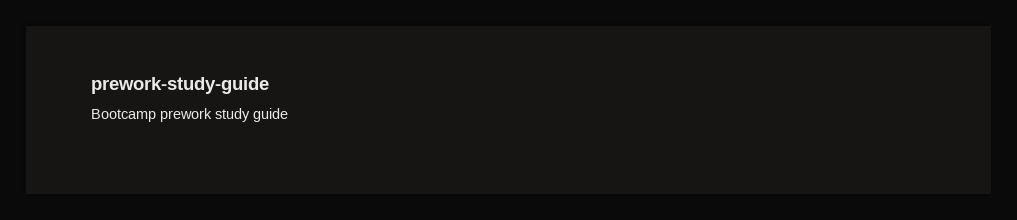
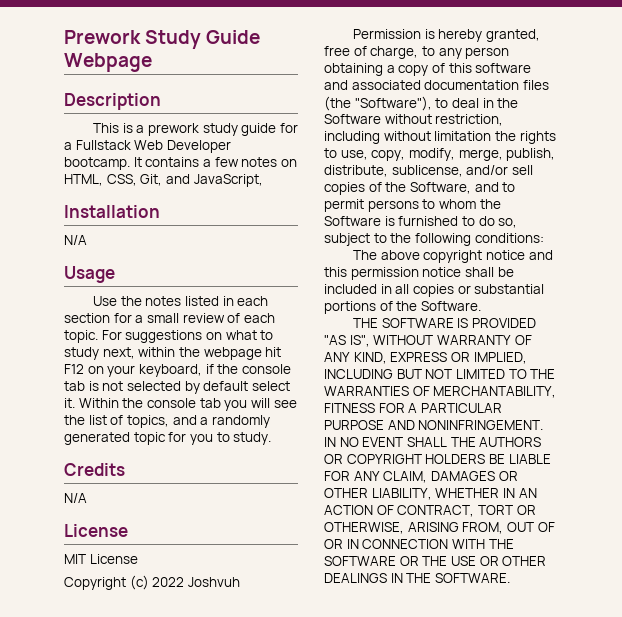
- prework-study-guide
- Bootcamp prework study guide
+ Prework Study Guide Webpage
+ Description
+ This is a prework study guide for a Fullstack Web Developer bootcamp. It contains a few notes on HTML, CSS, Git, and JavaScript,
+ Installation
+ N/A
+ Usage
+ Use the notes listed in each section for a small review of each topic. For suggestions on what to study next, within the webpage hit F12 on your keyboard, if the console tab is not selected by default select it. Within the console tab you will see the list of topics, and a randomly generated topic for you to study.
+ Credits
+ N/A
+ License
+ MIT License
+ Copyright (c) 2022 Joshvuh
+ Permission is hereby granted, free of charge, to any person obtaining a copy of this software and associated documentation files (the "Software"), to deal in the Software without restriction, including without limitation the rights to use, copy, modify, merge, publish, distribute, sublicense, and/or sell copies of the Software, and to permit persons to whom the Software is furnished to do so, subject to the following conditions:
+ The above copyright notice and this permission notice shall be included in all copies or substantial portions of the Software.
+ THE SOFTWARE IS PROVIDED "AS IS", WITHOUT WARRANTY OF ANY KIND, EXPRESS OR IMPLIED, INCLUDING BUT NOT LIMITED TO THE WARRANTIES OF MERCHANTABILITY, FITNESS FOR A PARTICULAR PURPOSE AND NONINFRINGEMENT. IN NO EVENT SHALL THE AUTHORS OR COPYRIGHT HOLDERS BE LIABLE FOR ANY CLAIM, DAMAGES OR OTHER LIABILITY, WHETHER IN AN ACTION OF CONTRACT, TORT OR OTHERWISE, ARISING FROM, OUT OF OR IN CONNECTION WITH THE SOFTWARE OR THE USE OR OTHER DEALINGS IN THE SOFTWARE.

